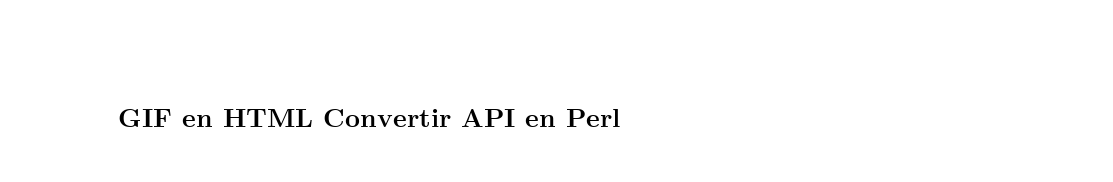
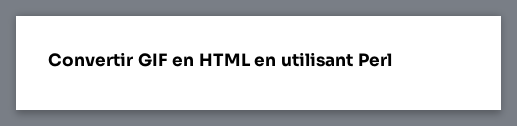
- GIF en HTML Convertir API en Perl
+ Convertir GIF en HTML en utilisant Perl

